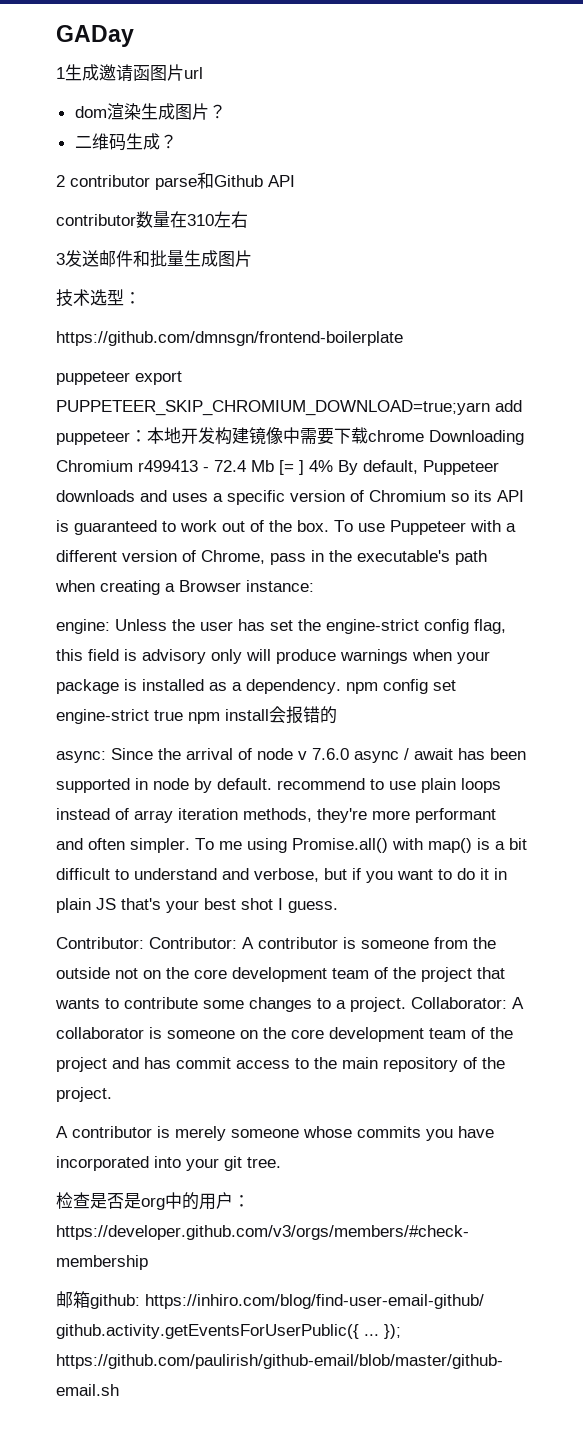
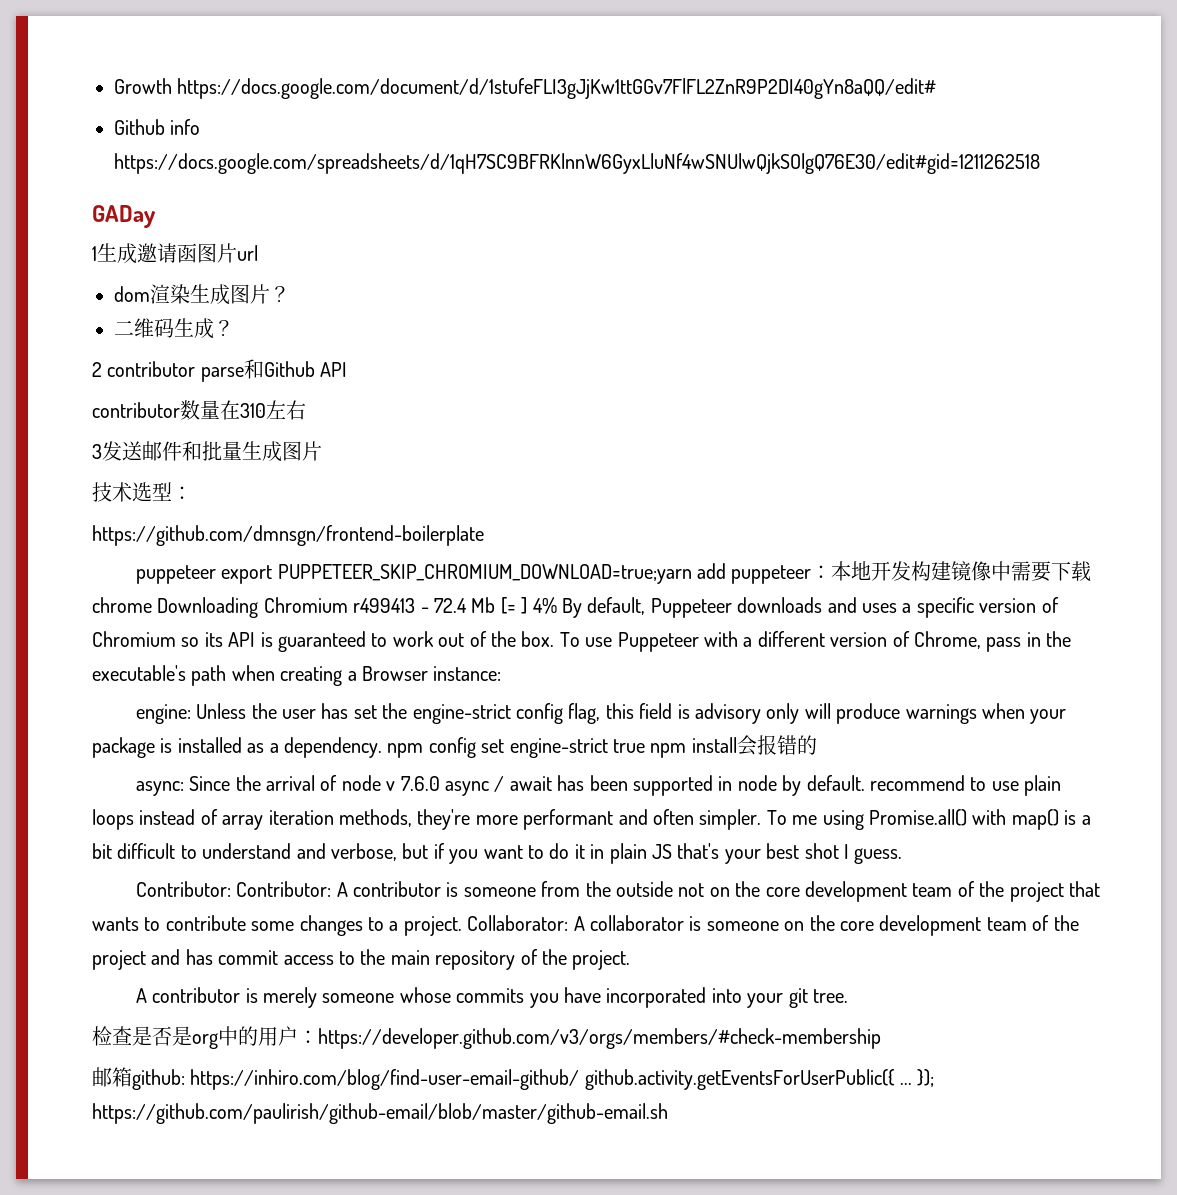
+ Growth https://docs.google.com/document/d/1stufeFLI3gJjKw1ttGGv7FlFL2ZnR9P2DI40gYn8aQQ/edit#
+ Github info https://docs.google.com/spreadsheets/d/1qH7SC9BFRKlnnW6GyxLluNf4wSNUlwQjkSOlgQ76E30/edit#gid=1211262518

